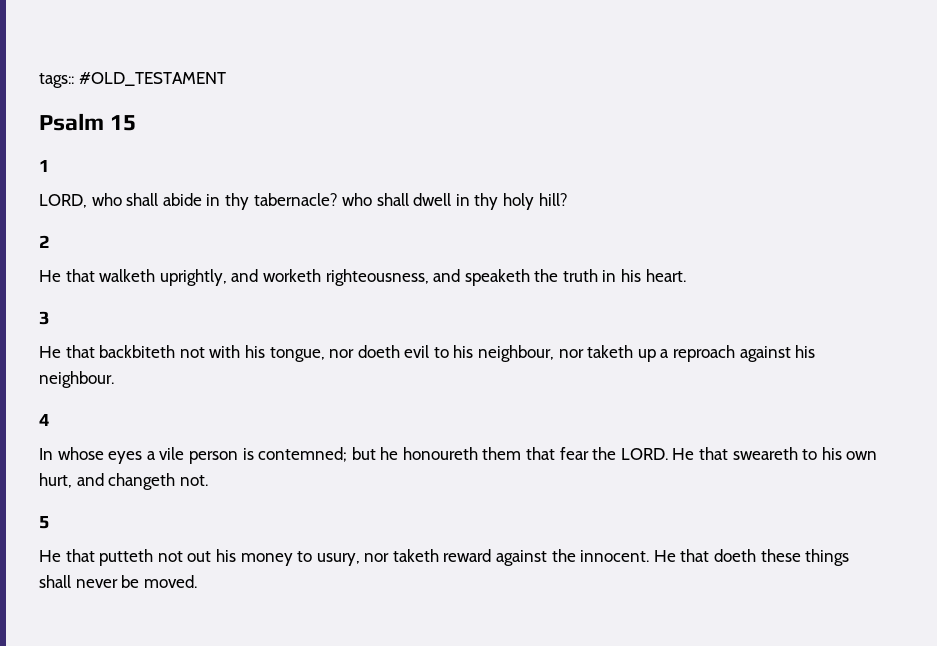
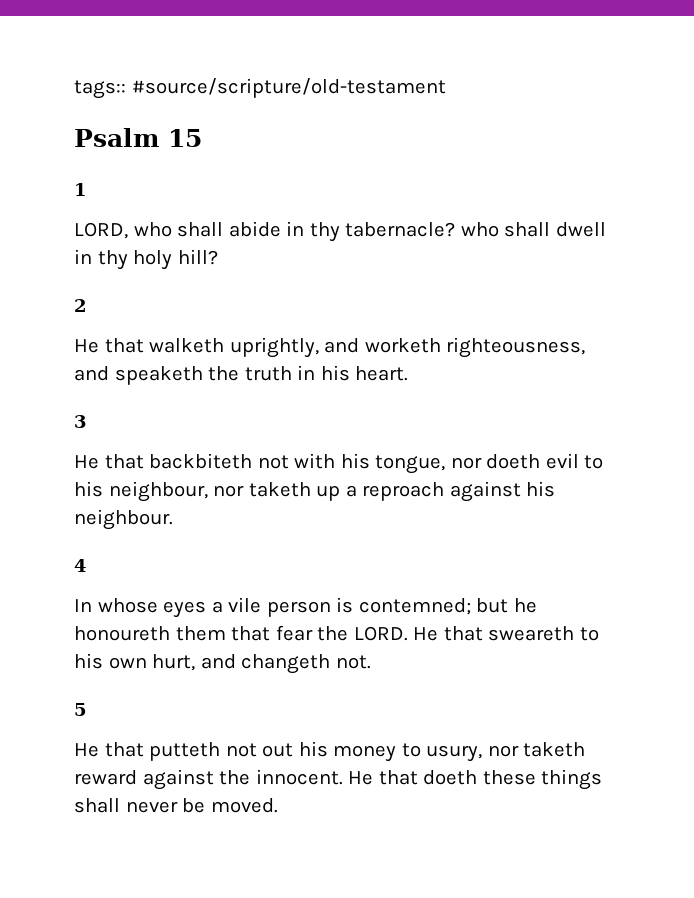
- tags:: #OLD_TESTAMENT
+ tags:: #source/scripture/old-testament

